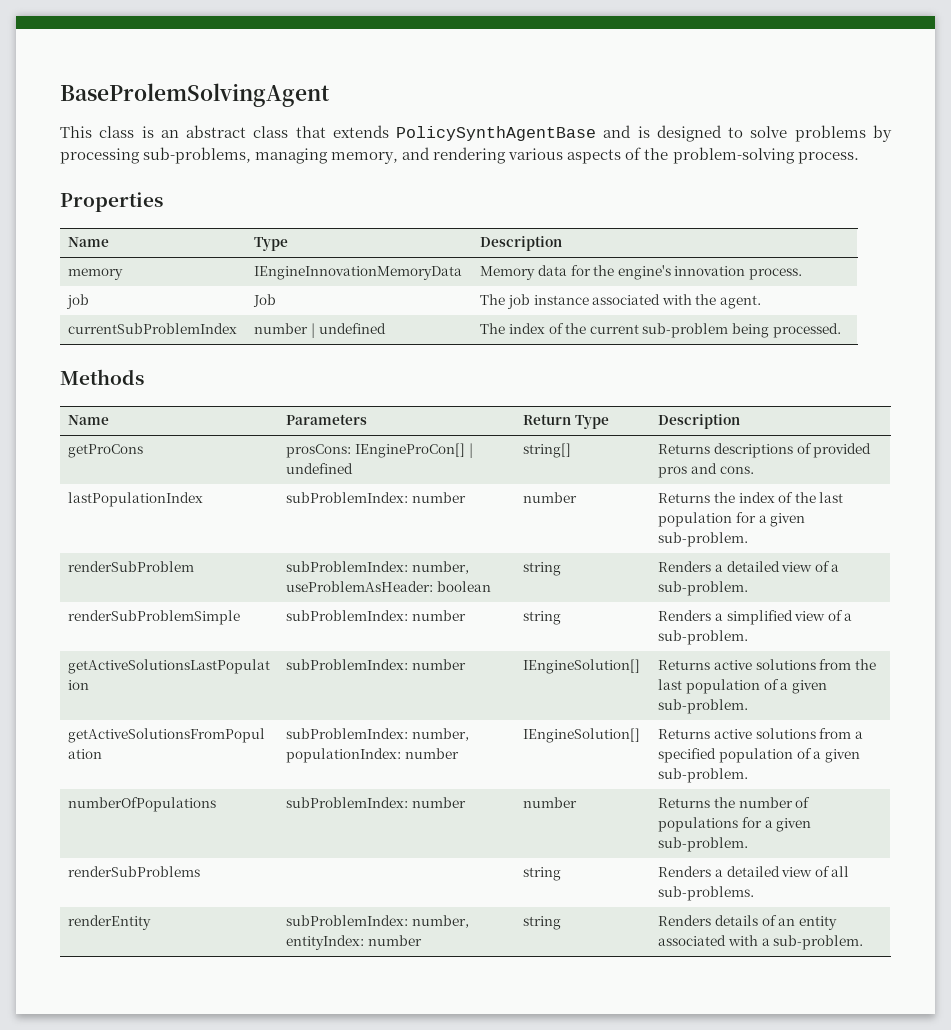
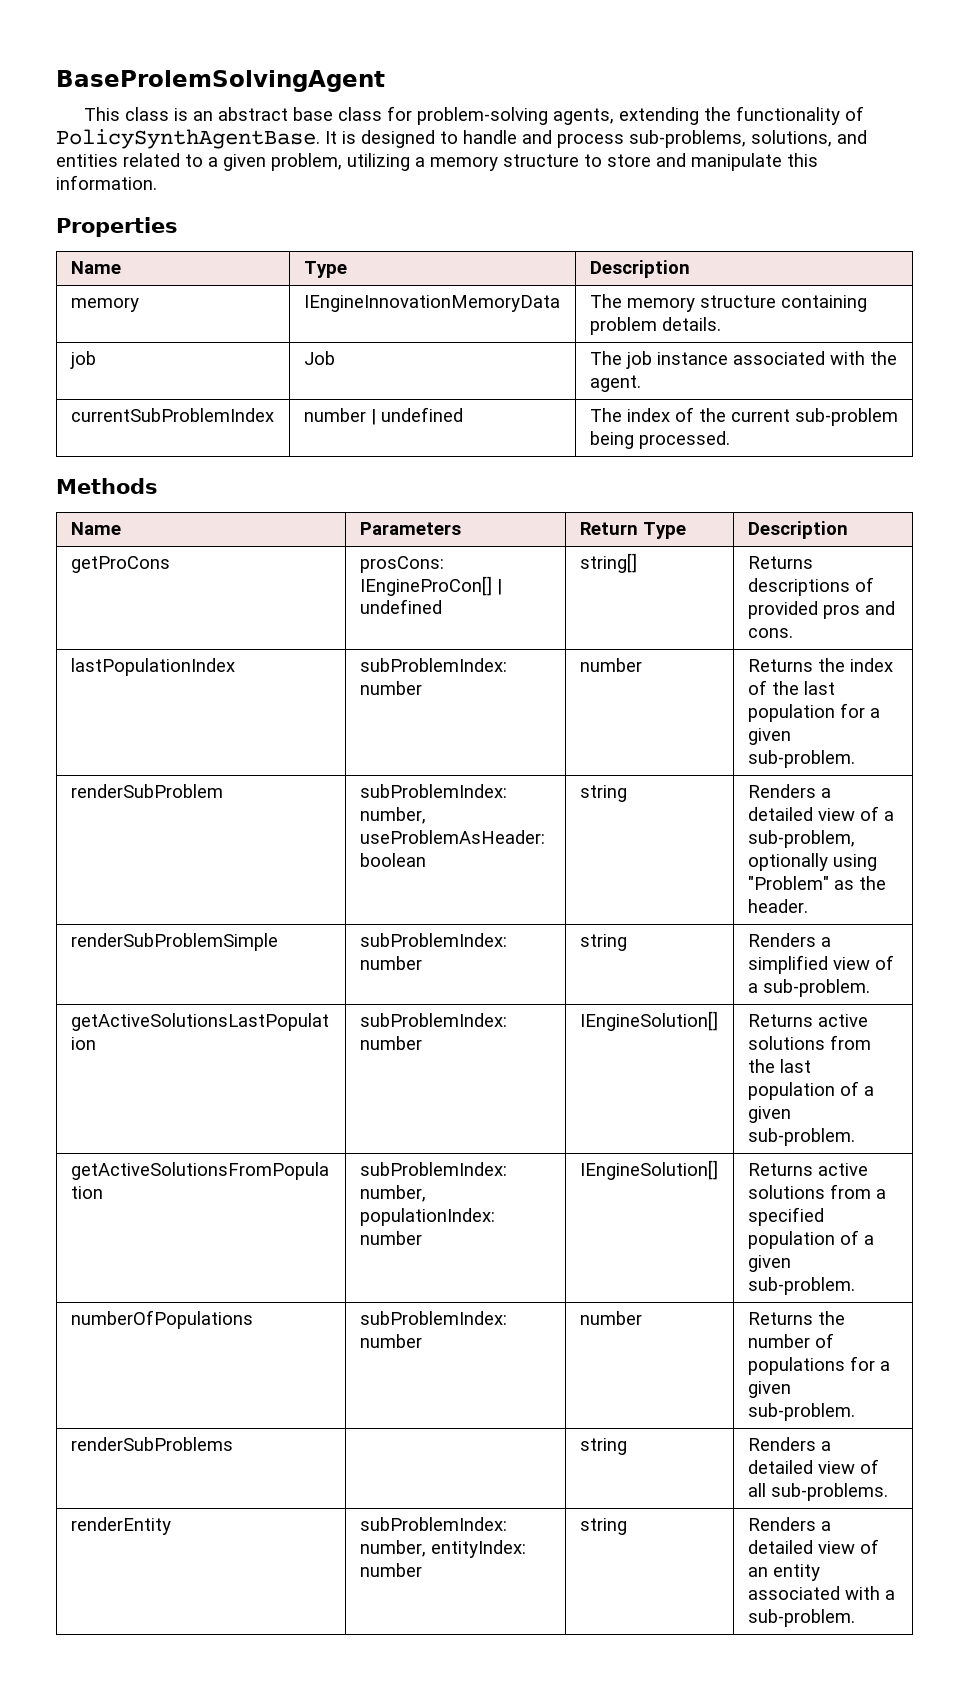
- This class is an abstract class that extends PolicySynthAgentBase and is designed to solve problems by processing sub-problems, managing memory, and rendering various aspects of the problem-solving process.
+ This class is an abstract base class for problem-solving agents, extending the functionality of PolicySynthAgentBase. It is designed to handle and process sub-problems, solutions, and entities related to a given problem, utilizing a memory structure to store and manipulate this information.
- memory | IEngineInnovationMemoryData | Memory data for the engine's innovation process.
+ memory | IEngineInnovationMemoryData | The memory structure containing problem details.
- renderSubProblem | subProblemIndex: number, useProblemAsHeader: boolean | string | Renders a detailed view of a sub-problem.
+ renderSubProblem | subProblemIndex: number, useProblemAsHeader: boolean | string | Renders a detailed view of a sub-problem, optionally using "Problem" as the header.
- renderEntity | subProblemIndex: number, entityIndex: number | string | Renders details of an entity associated with a sub-problem.
+ renderEntity | subProblemIndex: number, entityIndex: number | string | Renders a detailed view of an entity associated with a sub-problem.

